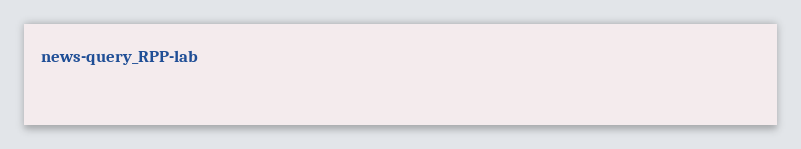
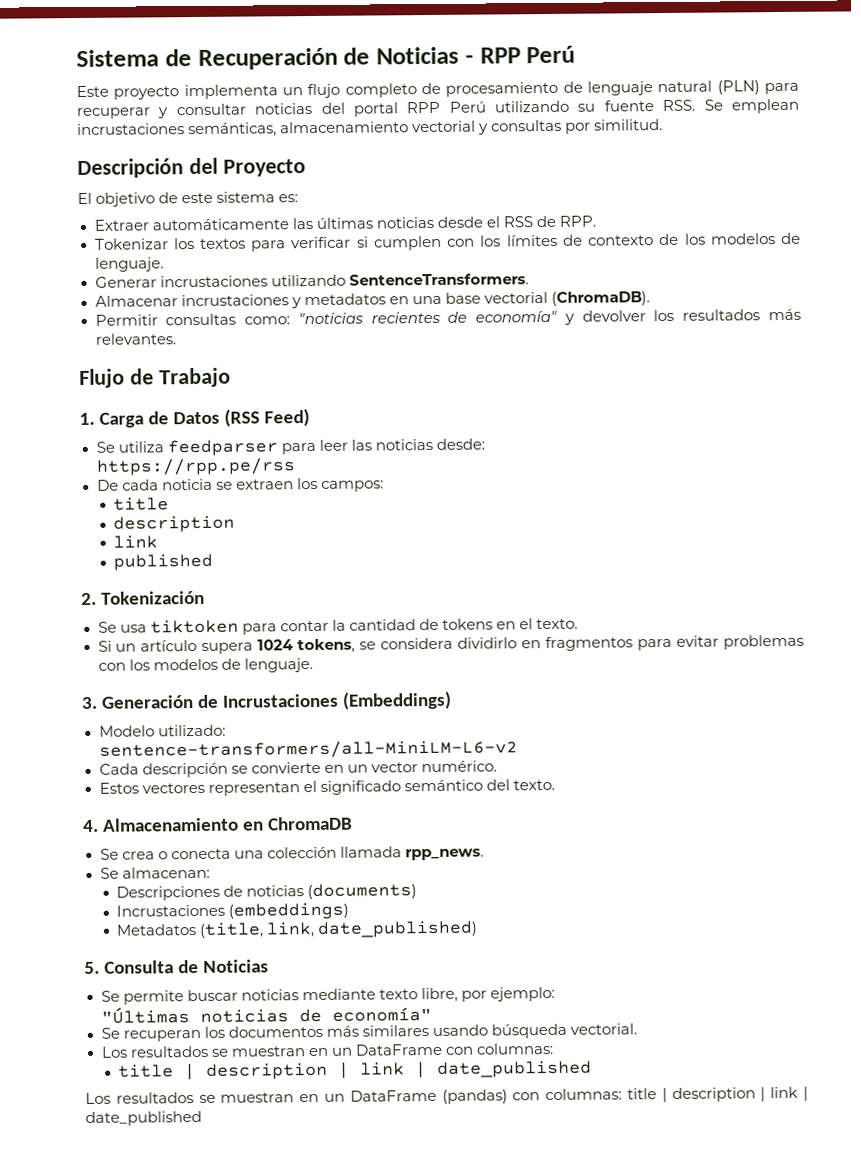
- news-query_RPP-lab
+ Sistema de Recuperación de Noticias - RPP Perú
+ Este proyecto implementa un flujo completo de procesamiento de lenguaje natural (PLN) para recuperar y consultar noticias del portal RPP Perú utilizando su fuente RSS. Se emplean incrustaciones semánticas, almacenamiento vectorial y consultas por similitud.
+ Descripción del Proyecto
+ El objetivo de este sistema es:
+ Extraer automáticamente las últimas noticias desde el RSS de RPP.
+ Tokenizar los textos para verificar si cumplen con los límites de contexto de los modelos de lenguaje.
+ Generar incrustaciones utilizando SentenceTransformers.
+ Almacenar incrustaciones y metadatos en una base vectorial (ChromaDB).
+ Permitir consultas como: "noticias recientes de economía" y devolver los resultados más relevantes.
+ Flujo de Trabajo
+ 1. Carga de Datos (RSS Feed)
+ Se utiliza feedparser para leer las noticias desde:
+ https://rpp.pe/rss
+ De cada noticia se extraen los campos:
+ title
+ description
+ link
+ published
+ 2. Tokenización
+ Se usa tiktoken para contar la cantidad de tokens en el texto.
+ Si un artículo supera 1024 tokens, se considera dividirlo en fragmentos para evitar problemas con los modelos de lenguaje.
+ 3. Generación de Incrustaciones (Embeddings)
+ Modelo utilizado:
+ sentence-transformers/all-MiniLM-L6-v2
+ Cada descripción se convierte en un vector numérico.
+ Estos vectores representan el significado semántico del texto.
+ 4. Almacenamiento en ChromaDB
+ Se crea o conecta una colección llamada rpp_news.
+ Se almacenan:
+ Descripciones de noticias (documents)
+ Incrustaciones (embeddings)
+ Metadatos (title, link, date_published)
+ 5. Consulta de Noticias
+ Se permite buscar noticias mediante texto libre, por ejemplo:
+ "Últimas noticias de economía"
+ Se recuperan los documentos más similares usando búsqueda vectorial.
+ Los resultados se muestran en un DataFrame con columnas:
+ title | description | link | date_published
+ Los resultados se muestran en un DataFrame (pandas) con columnas: title | description | link | date_published

